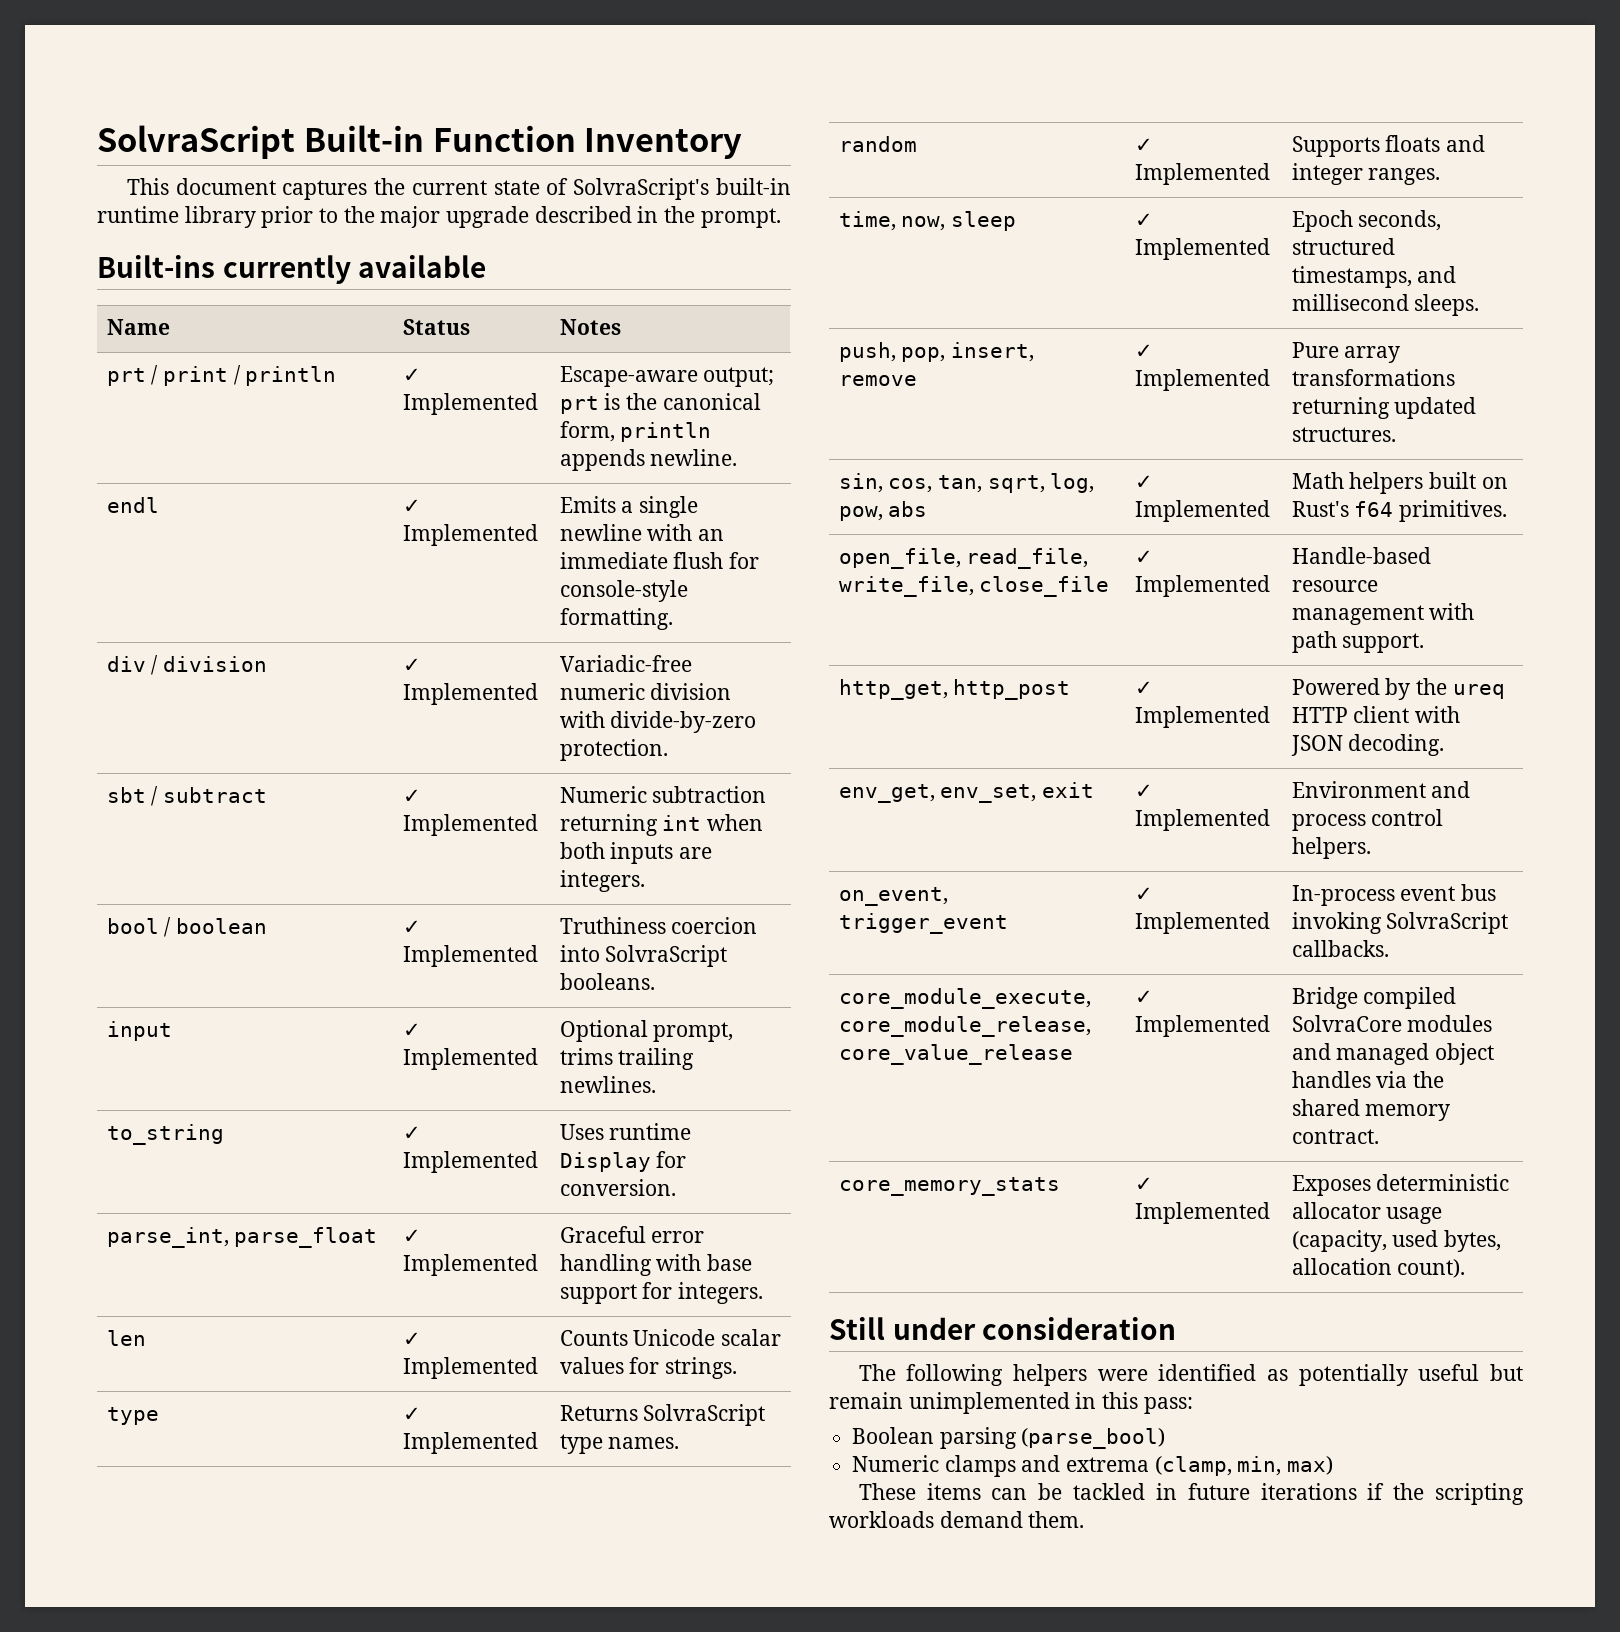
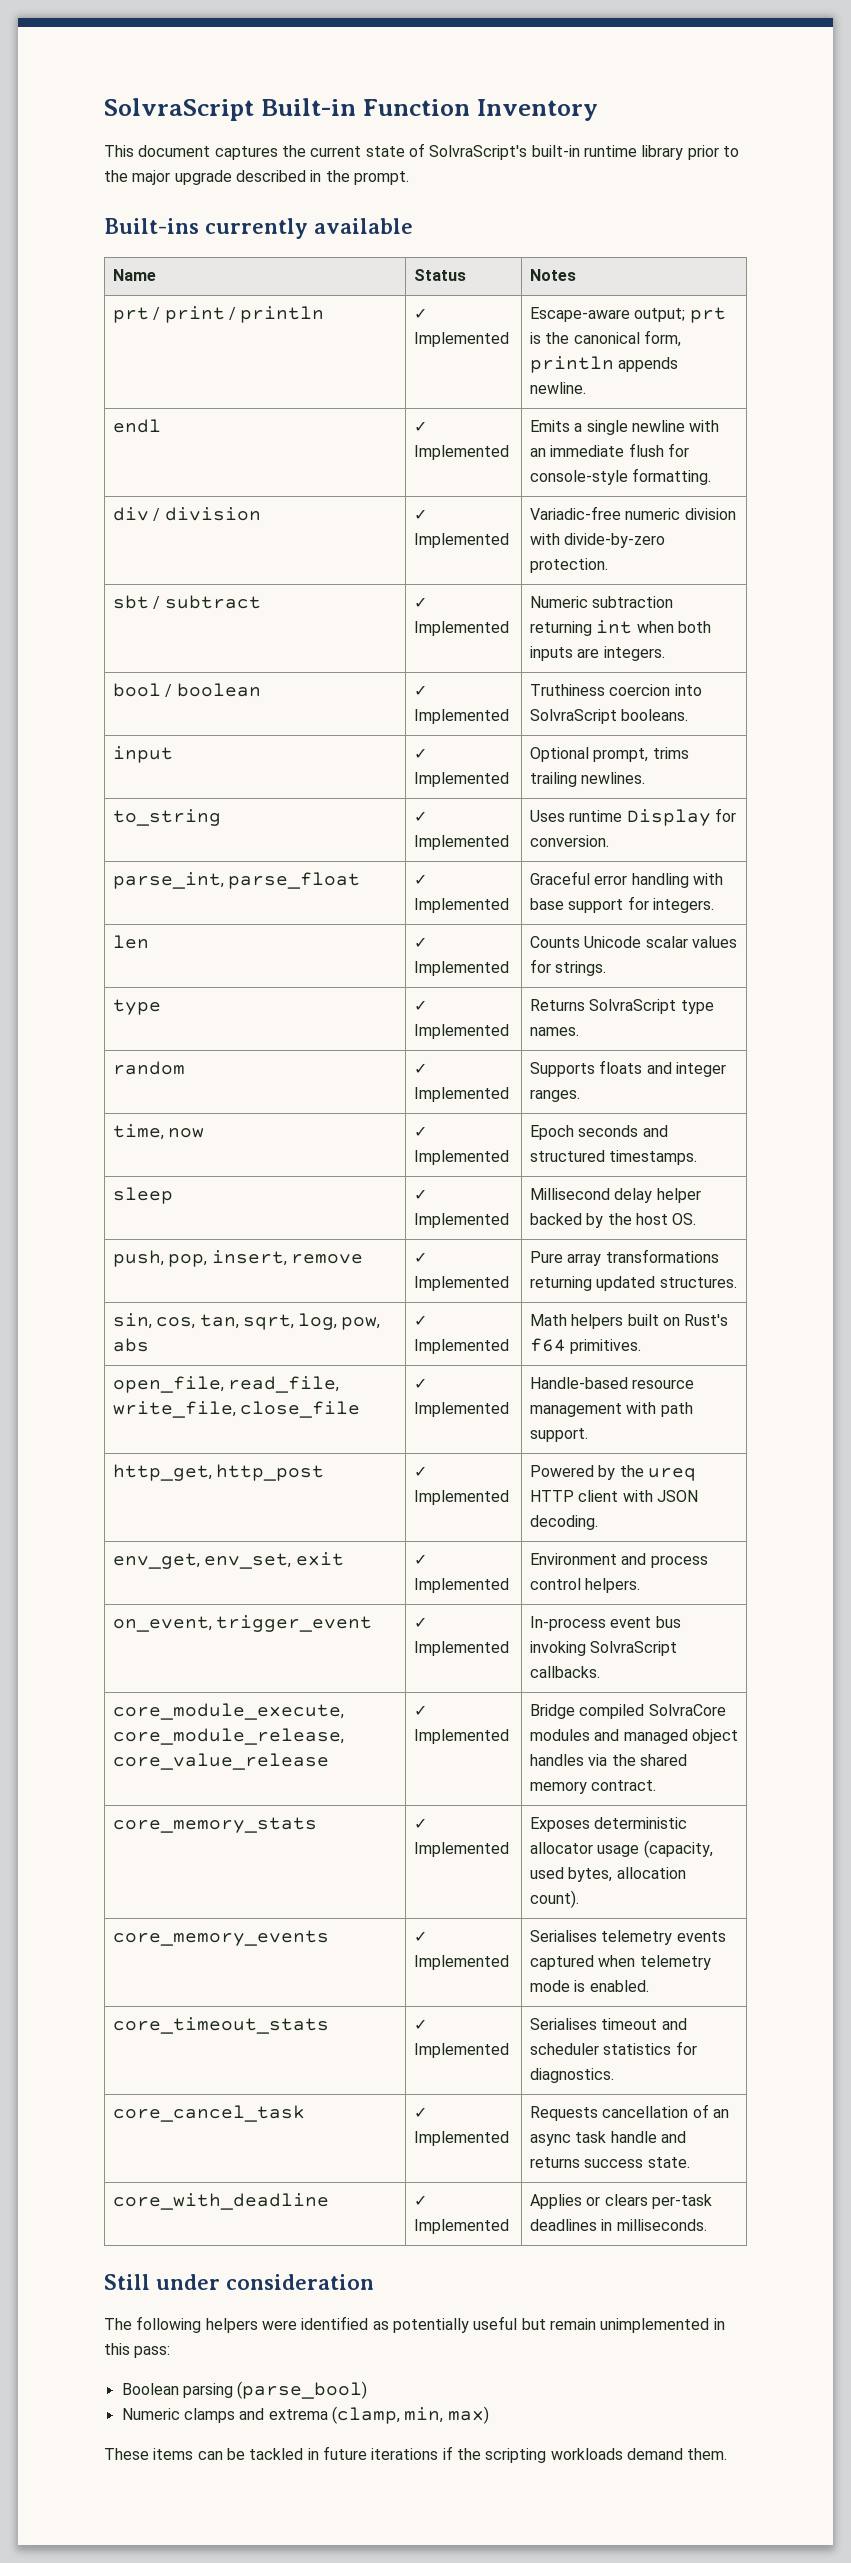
- time, now, sleep | ✓ Implemented | Epoch seconds, structured timestamps, and millisecond sleeps.
+ time, now | ✓ Implemented | Epoch seconds and structured timestamps.
+ sleep | ✓ Implemented | Millisecond delay helper backed by the host OS.
+ core_memory_events | ✓ Implemented | Serialises telemetry events captured when telemetry mode is enabled.
+ core_timeout_stats | ✓ Implemented | Serialises timeout and scheduler statistics for diagnostics.
+ core_cancel_task | ✓ Implemented | Requests cancellation of an async task handle and returns success state.
+ core_with_deadline | ✓ Implemented | Applies or clears per-task deadlines in milliseconds.

